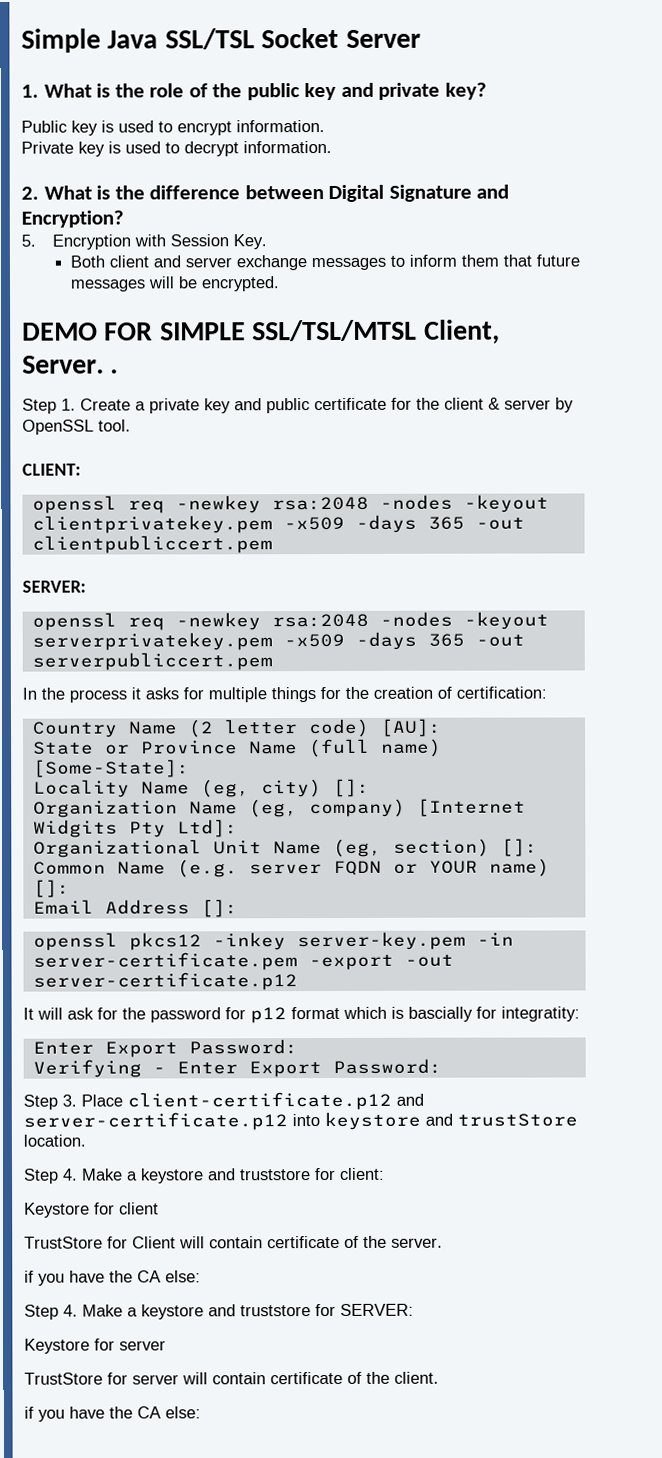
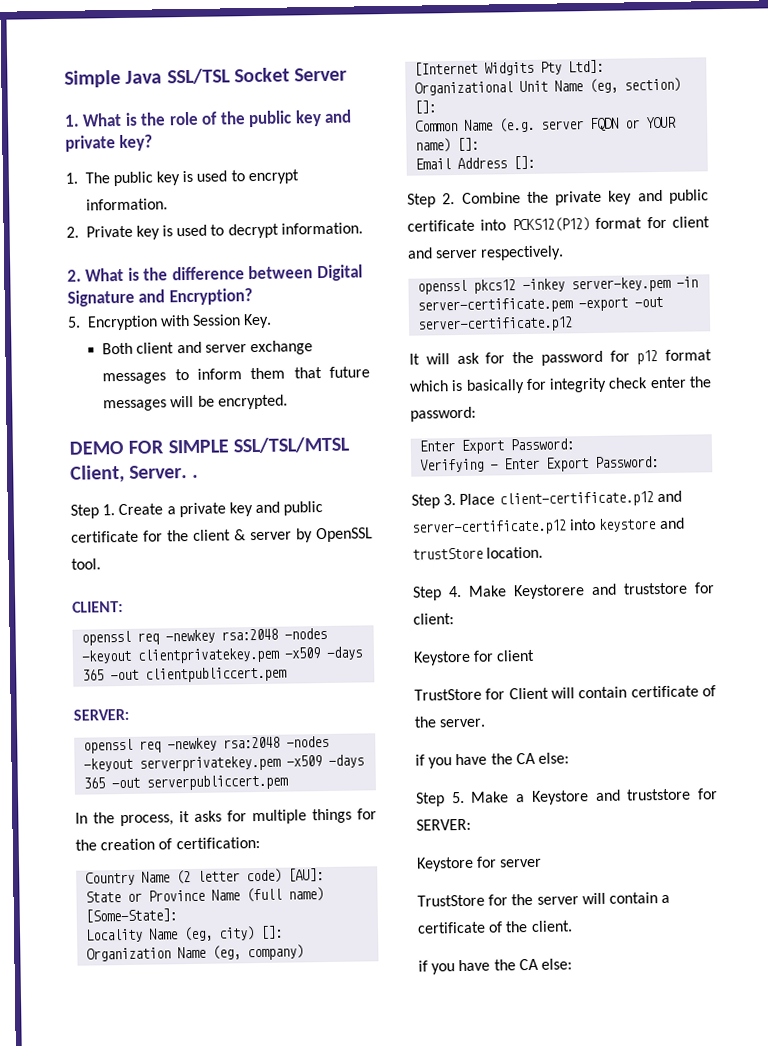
- Public key is used to encrypt information.
+ 1. The public key is used to encrypt information.
- Private key is used to decrypt information.
+ 2. Private key is used to decrypt information.
- In the process it asks for multiple things for the creation of certification:
+ In the process, it asks for multiple things for the creation of certification:
+ Step 2. Combine the private key and public certificate into PCKS12(P12) format for client and server respectively.
- It will ask for the password for p12 format which is bascially for integratity:
+ It will ask for the password for p12 format which is basically for integrity check enter the password:
- Step 4. Make a keystore and truststore for client:
+ Step 4. Make Keystorere and truststore for client:
- Step 4. Make a keystore and truststore for SERVER:
+ Step 5. Make a Keystore and truststore for SERVER:
- TrustStore for server will contain certificate of the client.
+ TrustStore for the server will contain a certificate of the client.

